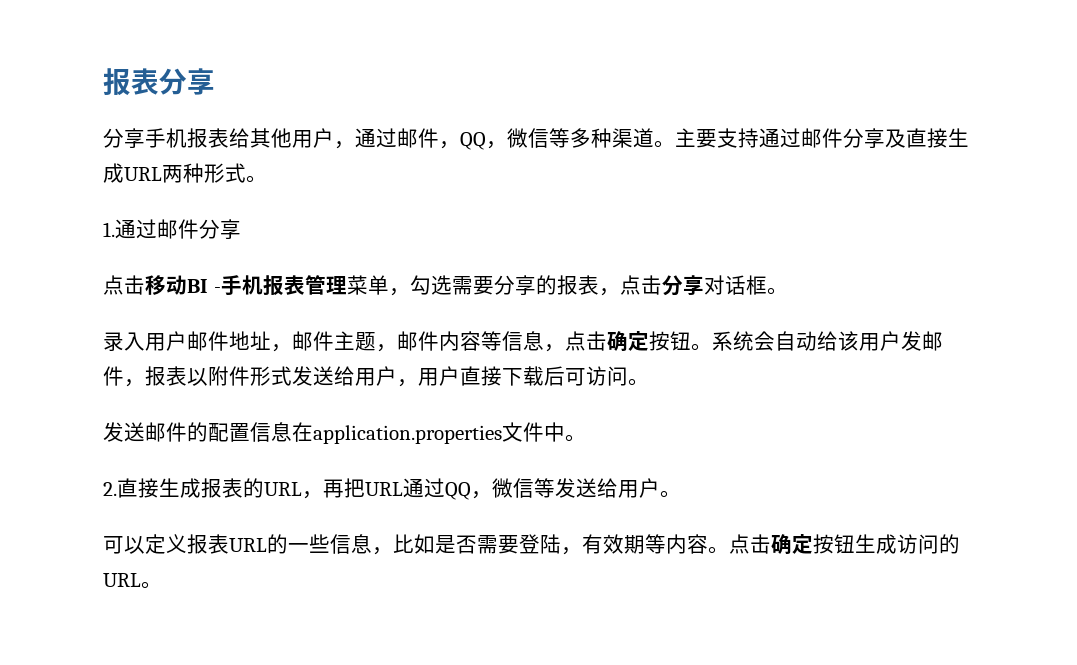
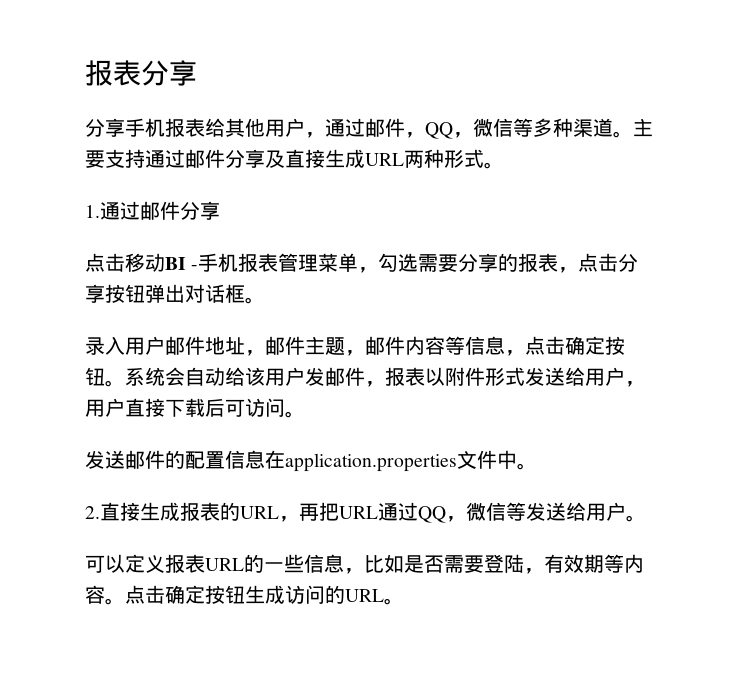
- 点击移动BI -手机报表管理菜单，勾选需要分享的报表，点击分享对话框。
+ 点击移动BI -手机报表管理菜单，勾选需要分享的报表，点击分享按钮弹出对话框。

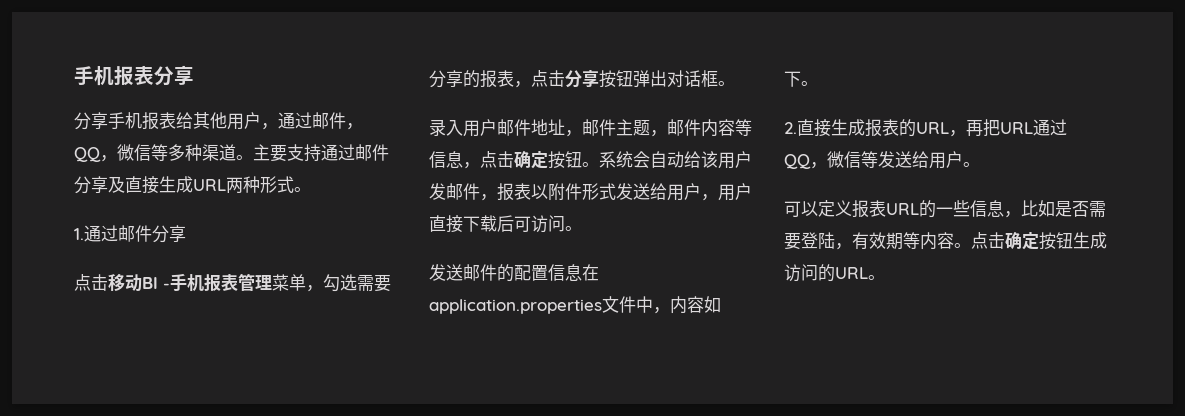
- 报表分享
+ 手机报表分享
- 发送邮件的配置信息在application.properties文件中。
+ 发送邮件的配置信息在application.properties文件中，内容如下。

